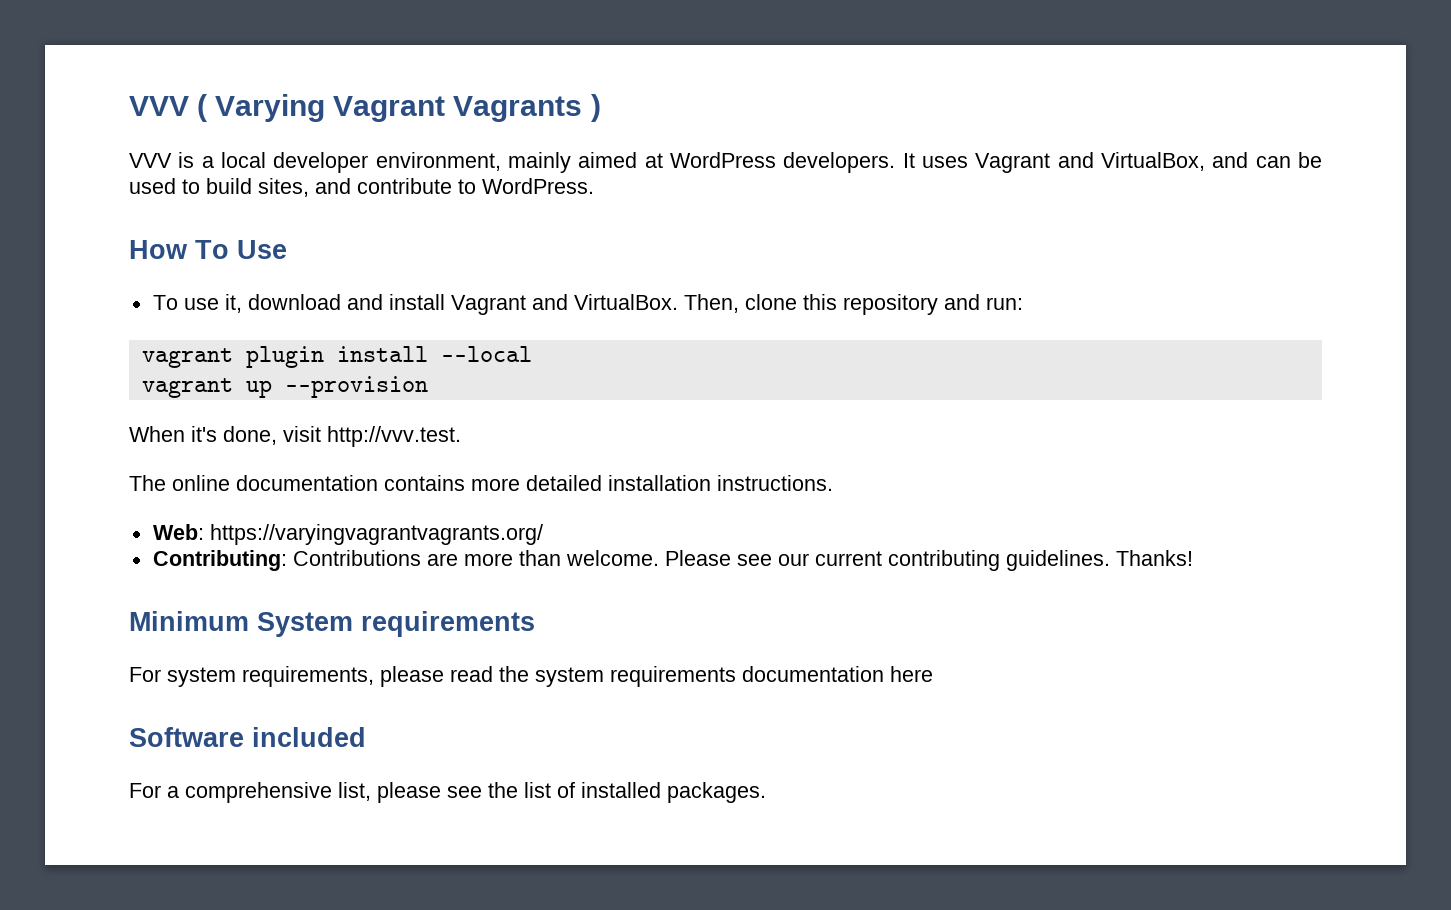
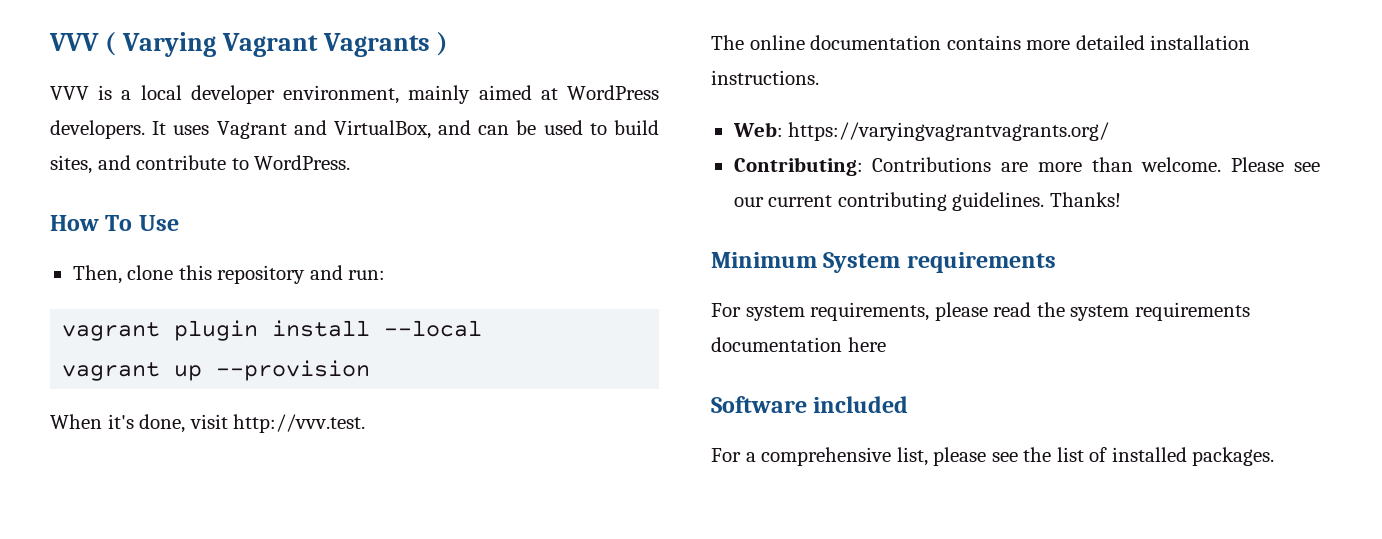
- To use it, download and install Vagrant and VirtualBox.

